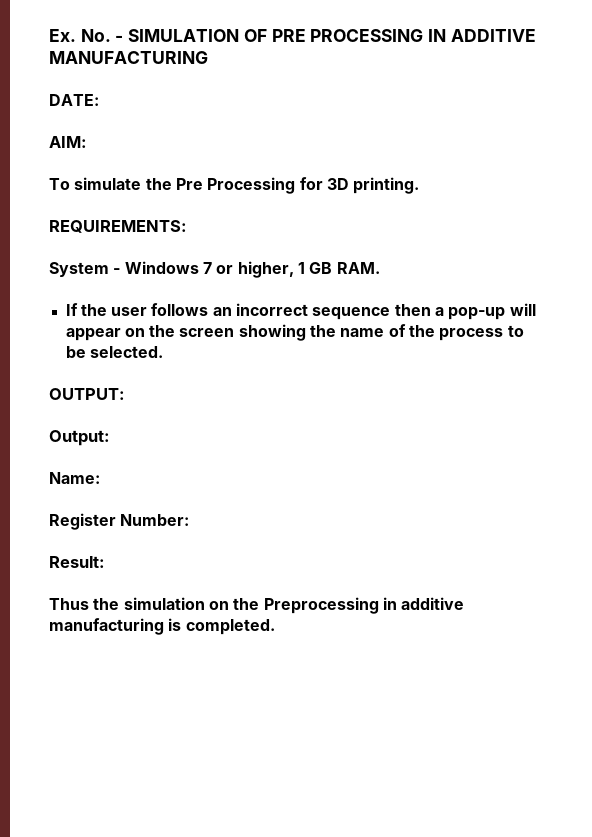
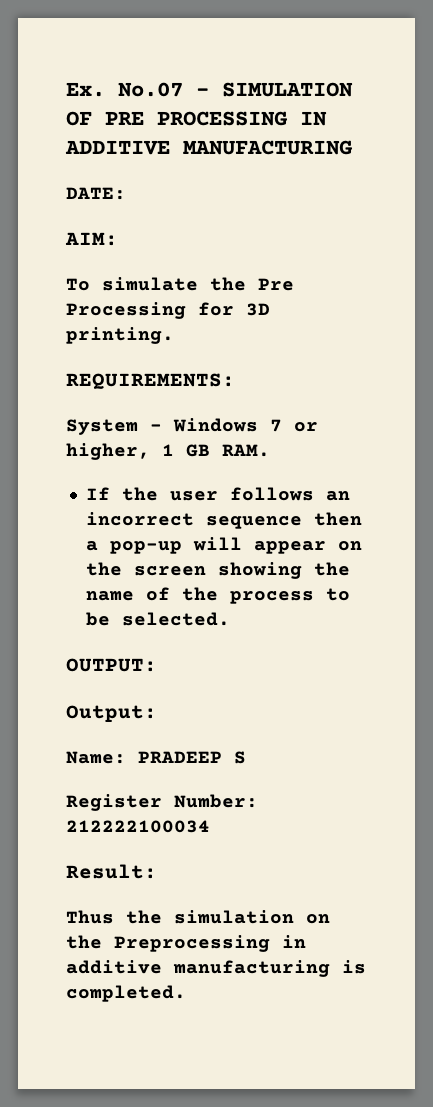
- Ex. No. - SIMULATION OF PRE PROCESSING IN ADDITIVE MANUFACTURING
+ Ex. No.07 - SIMULATION OF PRE PROCESSING IN ADDITIVE MANUFACTURING
- Name:
+ Name: PRADEEP S
- Register Number:
+ Register Number: 212222100034

